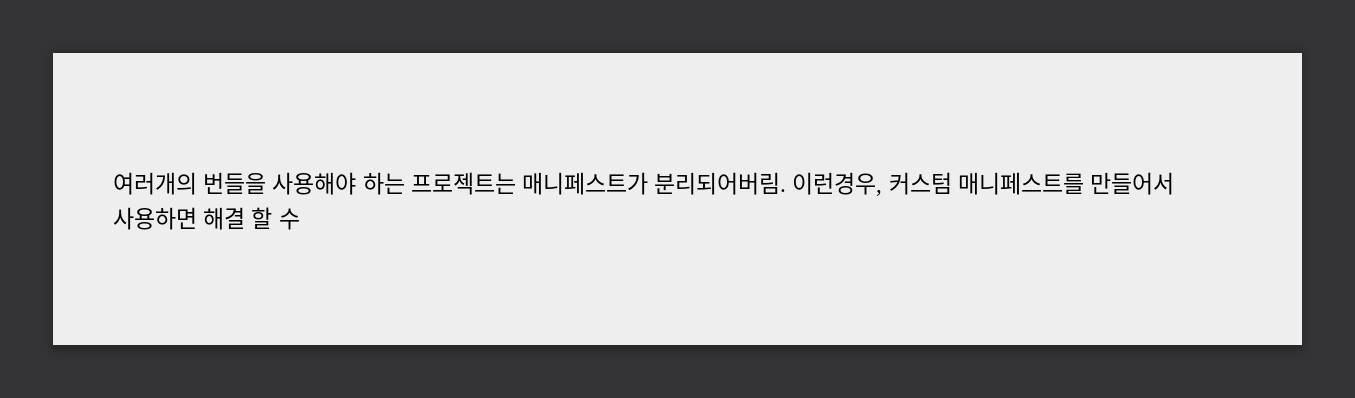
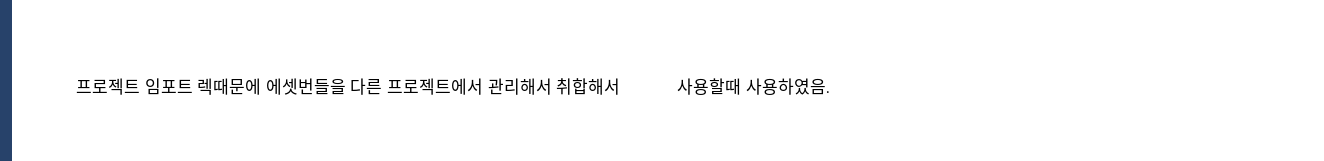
- 여러개의 번들을 사용해야 하는 프로젝트는 매니페스트가 분리되어버림. 이런경우, 커스텀 매니페스트를 만들어서 사용하면 해결 할 수
+ 프로젝트 임포트 렉때문에 에셋번들을 다른 프로젝트에서 관리해서 취합해서 사용할때 사용하였음.

